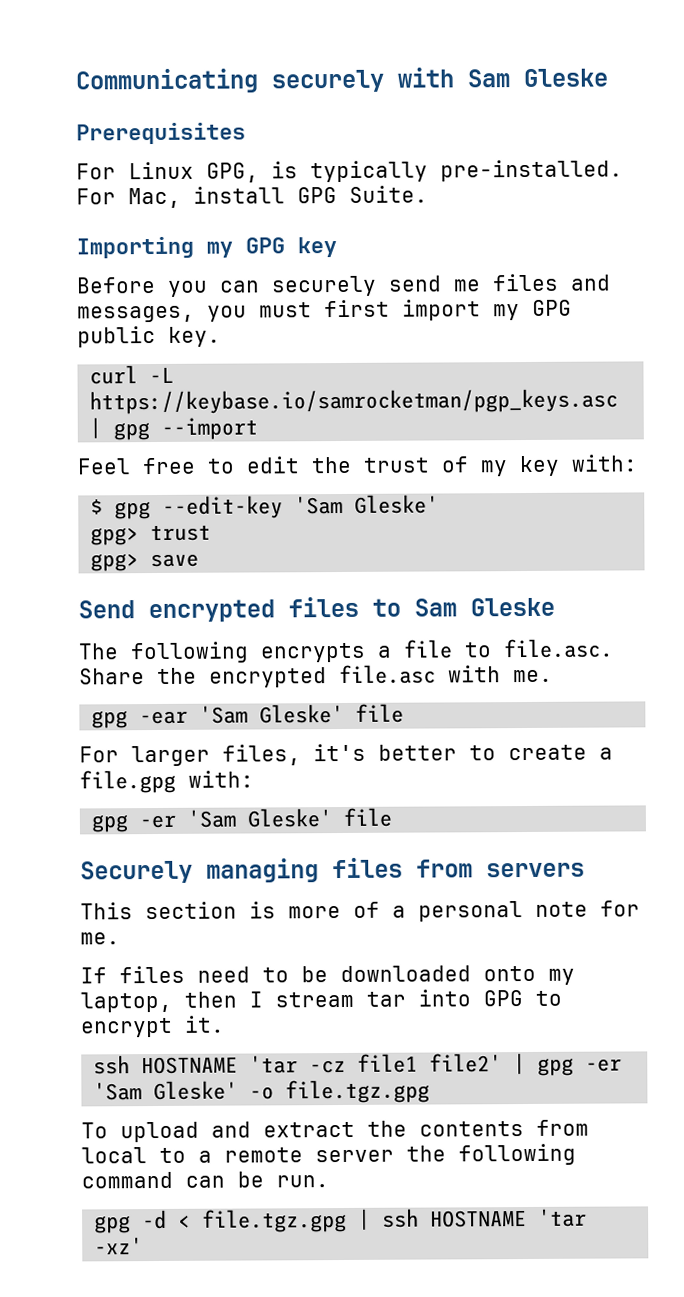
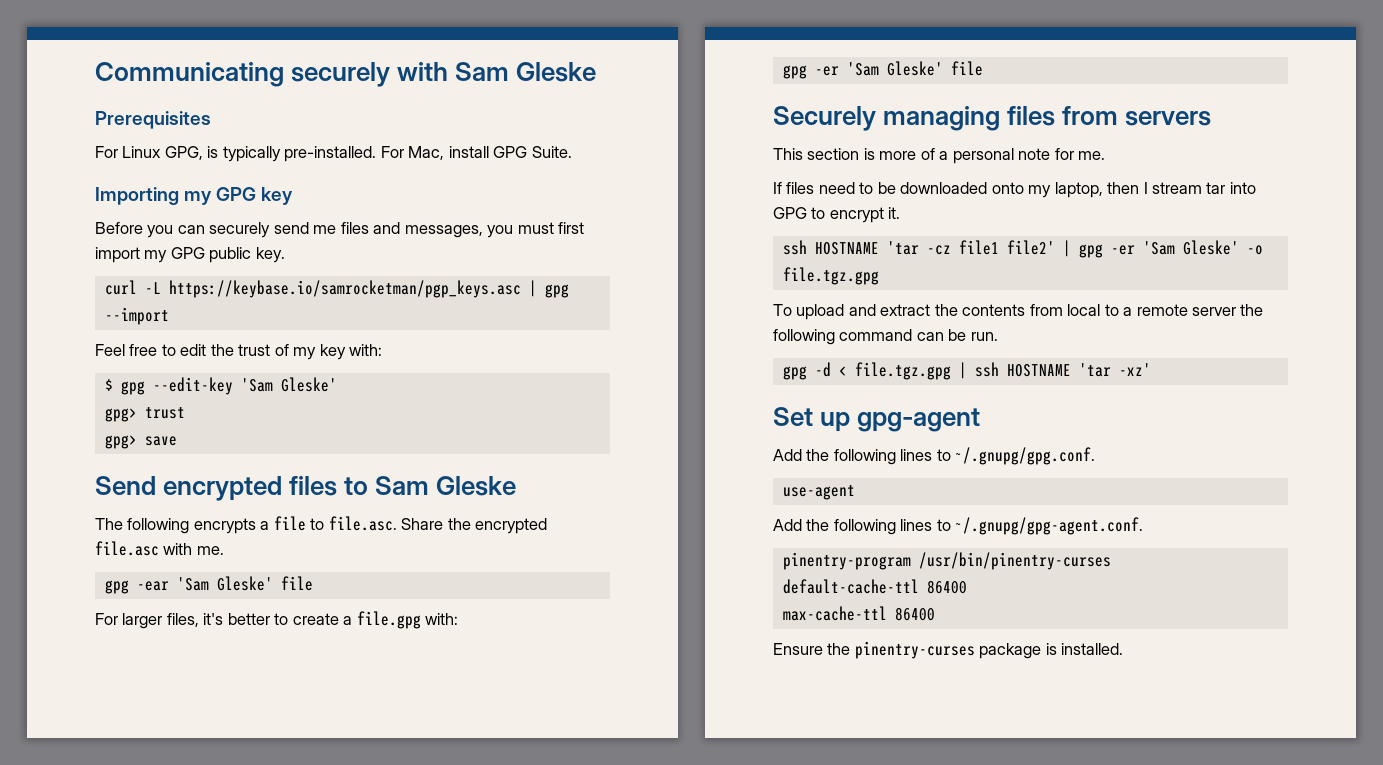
+ Set up gpg-agent
+ Add the following lines to ~/.gnupg/gpg.conf.
+ use-agent
+ Add the following lines to ~/.gnupg/gpg-agent.conf.
+ pinentry-program /usr/bin/pinentry-curses
+ default-cache-ttl 86400
+ max-cache-ttl 86400
+ Ensure the pinentry-curses package is installed.

